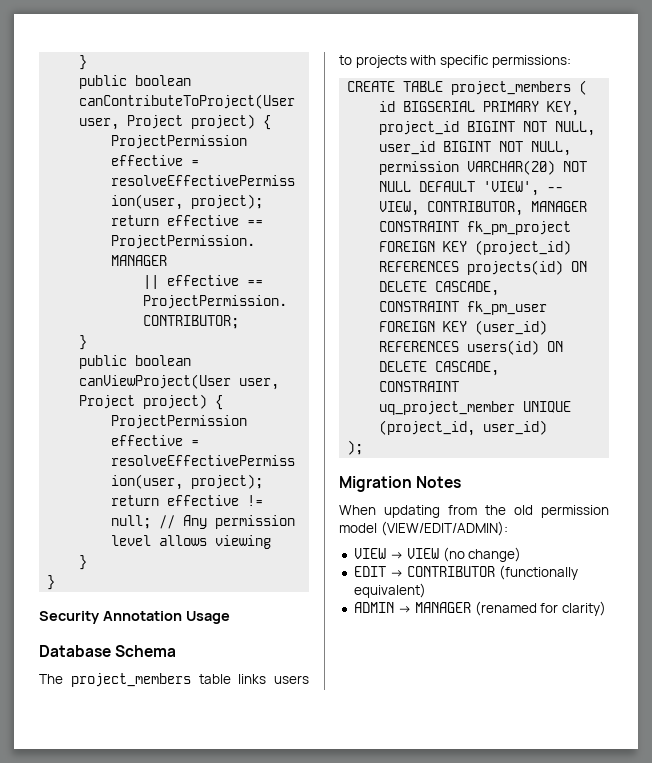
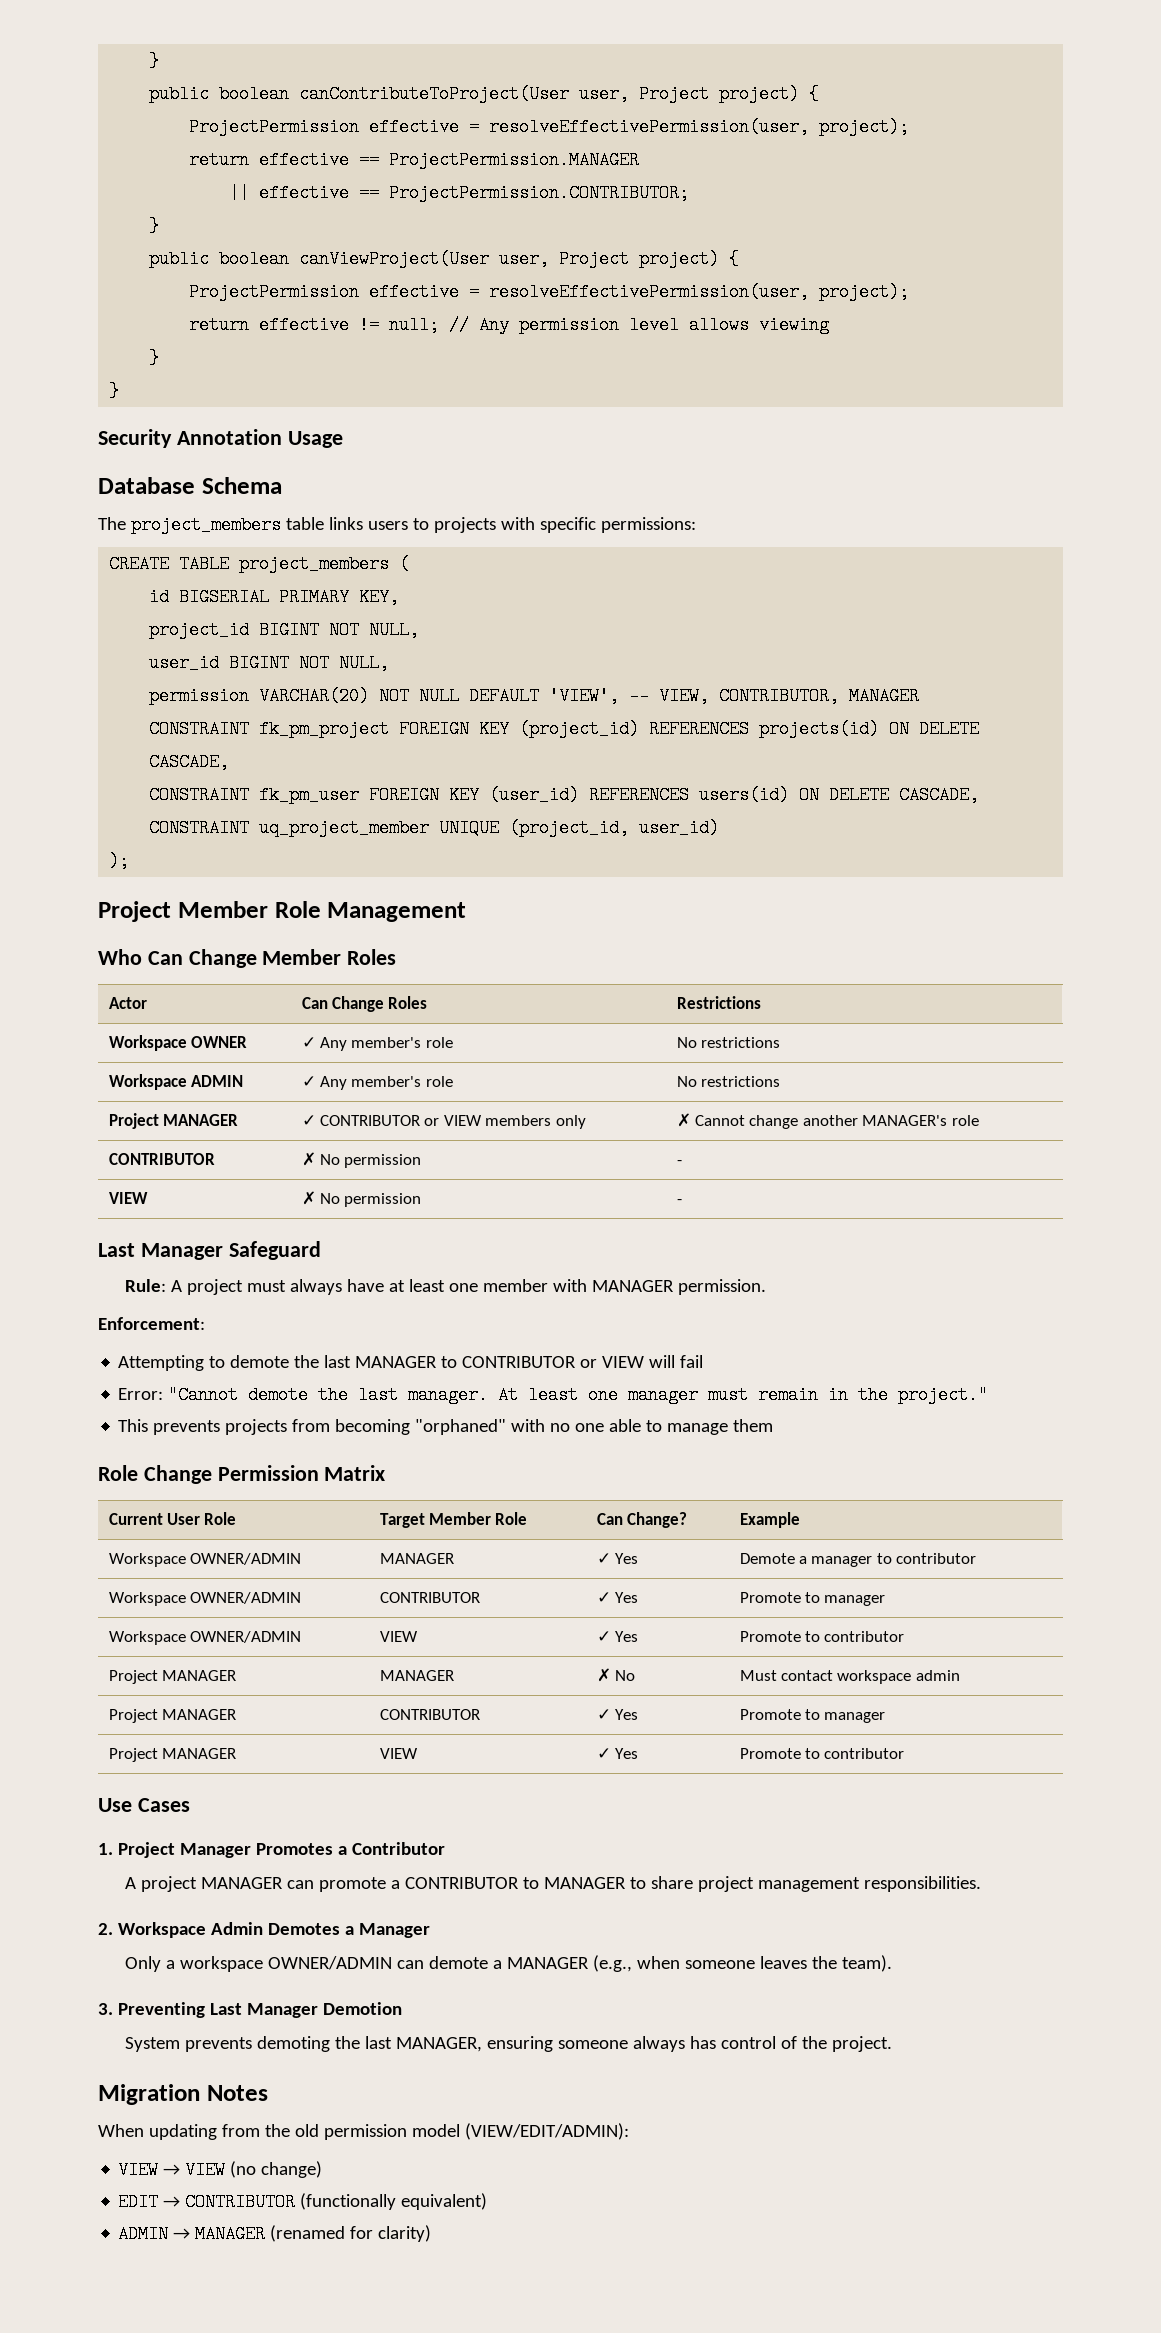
+ Project Member Role Management
+ Who Can Change Member Roles
+ Actor | Can Change Roles | Restrictions
+ Workspace OWNER | ✓ Any member's role | No restrictions
+ Workspace ADMIN | ✓ Any member's role | No restrictions
+ Project MANAGER | ✓ CONTRIBUTOR or VIEW members only | ✗ Cannot change another MANAGER's role
+ CONTRIBUTOR | ✗ No permission | -
+ VIEW | ✗ No permission | -
+ Last Manager Safeguard
+ Rule: A project must always have at least one member with MANAGER permission.
+ Enforcement:
+ Attempting to demote the last MANAGER to CONTRIBUTOR or VIEW will fail
+ Error: "Cannot demote the last manager. At least one manager must remain in the project."
+ This prevents projects from becoming "orphaned" with no one able to manage them
+ Role Change Permission Matrix
+ Current User Role | Target Member Role | Can Change? | Example
+ Workspace OWNER/ADMIN | MANAGER | ✓ Yes | Demote a manager to contributor
+ Workspace OWNER/ADMIN | CONTRIBUTOR | ✓ Yes | Promote to manager
+ Workspace OWNER/ADMIN | VIEW | ✓ Yes | Promote to contributor
+ Project MANAGER | MANAGER | ✗ No | Must contact workspace admin
+ Project MANAGER | CONTRIBUTOR | ✓ Yes | Promote to manager
+ Project MANAGER | VIEW | ✓ Yes | Promote to contributor
+ Use Cases
+ 1. Project Manager Promotes a Contributor
+ A project MANAGER can promote a CONTRIBUTOR to MANAGER to share project management responsibilities.
+ 2. Workspace Admin Demotes a Manager
+ Only a workspace OWNER/ADMIN can demote a MANAGER (e.g., when someone leaves the team).
+ 3. Preventing Last Manager Demotion
+ System prevents demoting the last MANAGER, ensuring someone always has control of the project.

